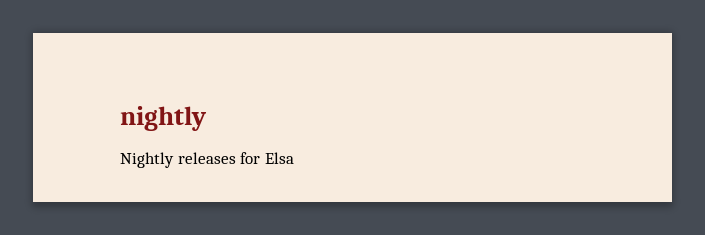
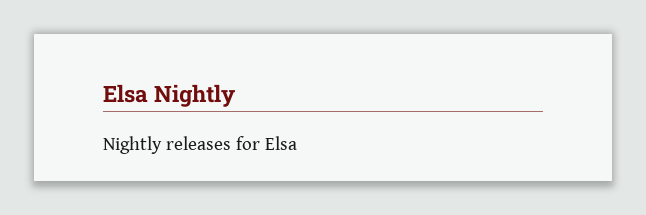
- nightly
+ Elsa Nightly

